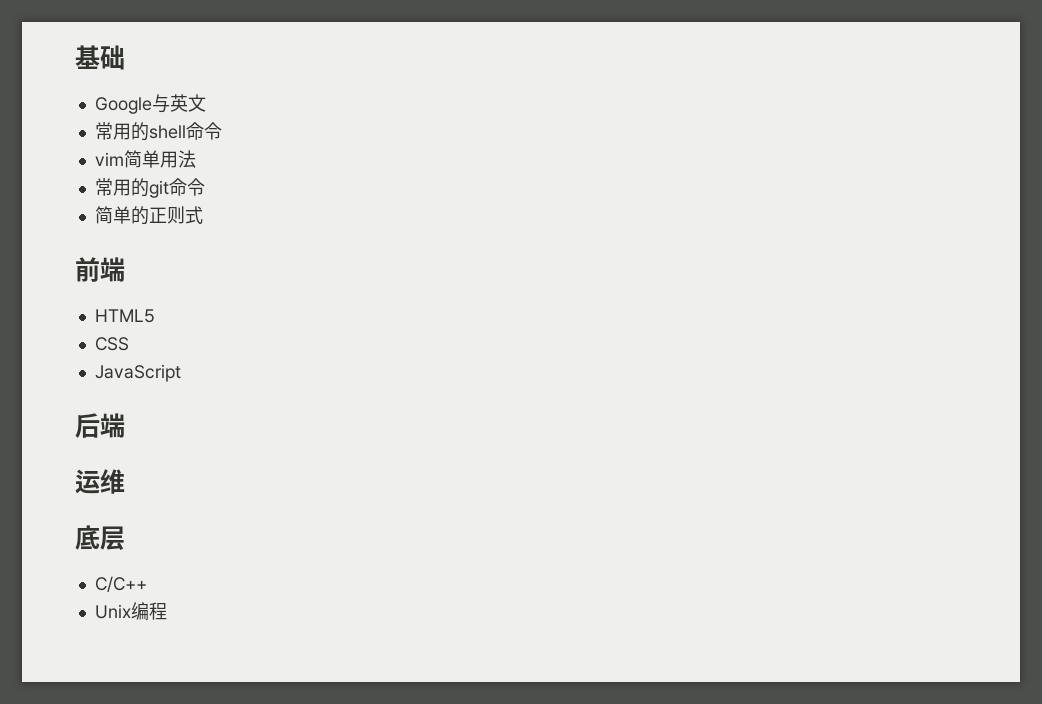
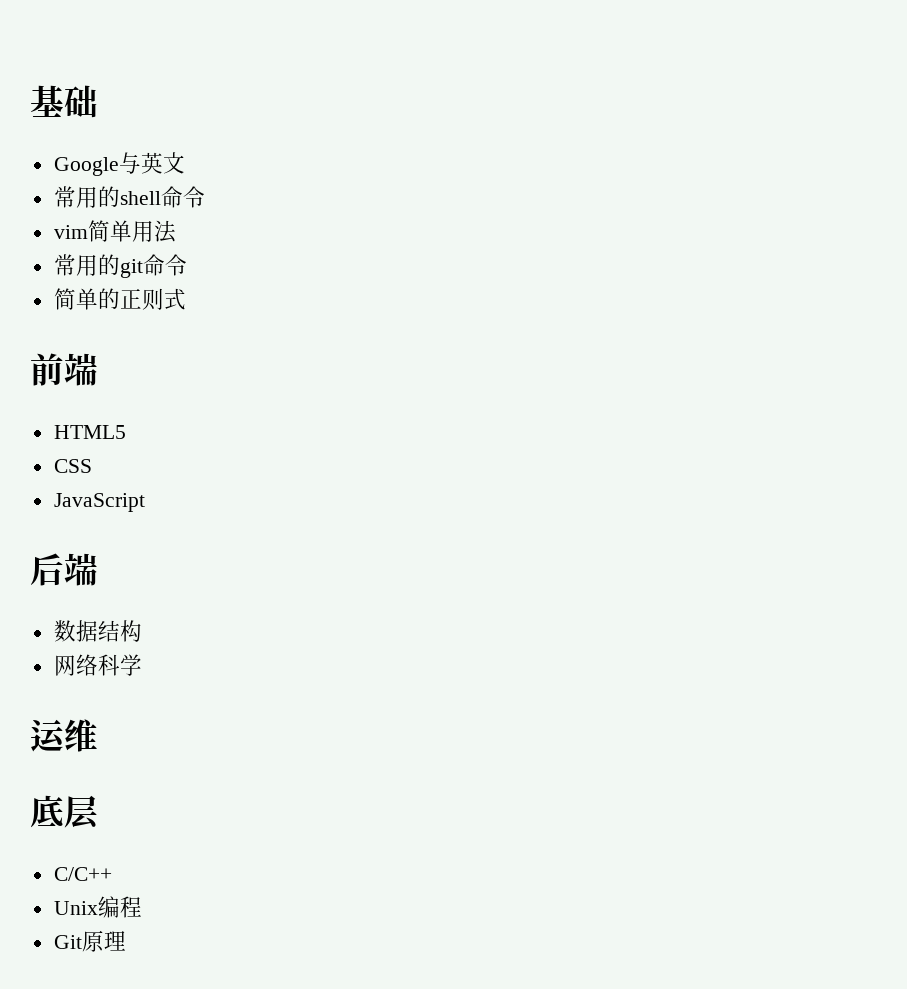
+ 数据结构
+ 网络科学
+ Git原理

